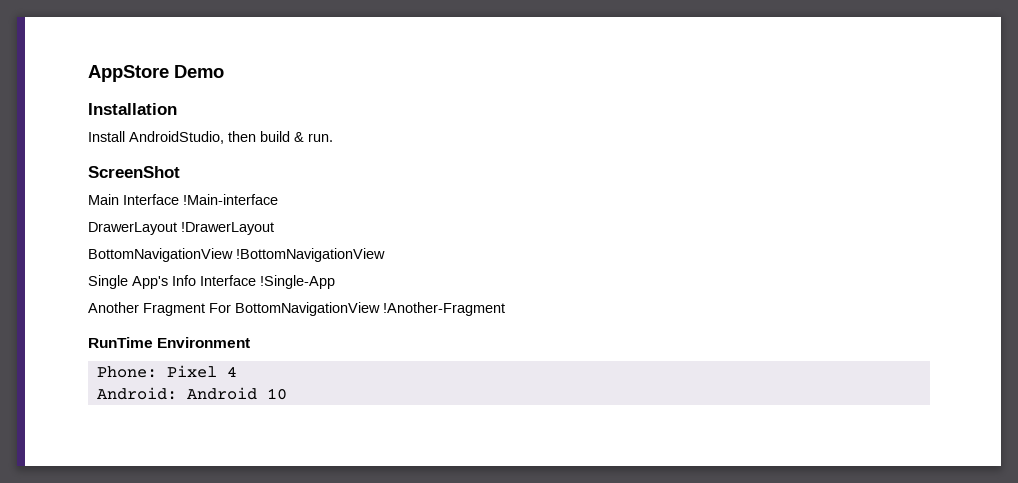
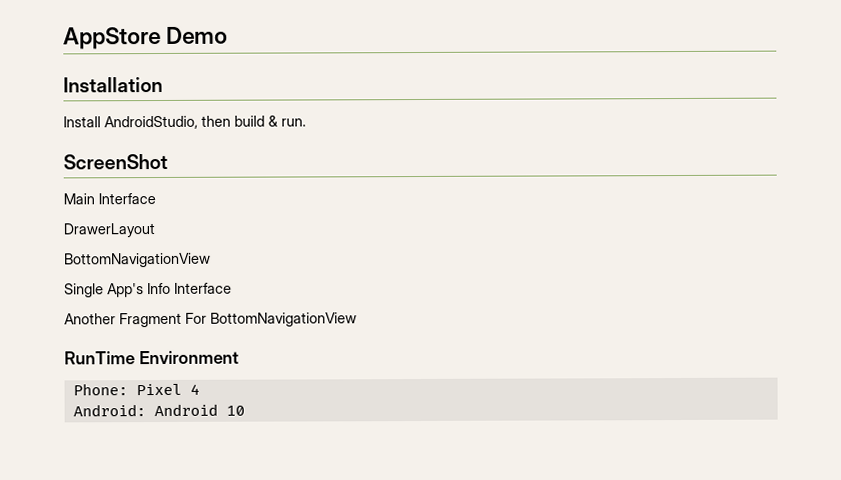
- Main Interface !Main-interface
+ Main Interface
- DrawerLayout !DrawerLayout
- BottomNavigationView !BottomNavigationView
+ DrawerLayout
+ BottomNavigationView
- Single App's Info Interface !Single-App
+ Single App's Info Interface
- Another Fragment For BottomNavigationView !Another-Fragment
+ Another Fragment For BottomNavigationView

